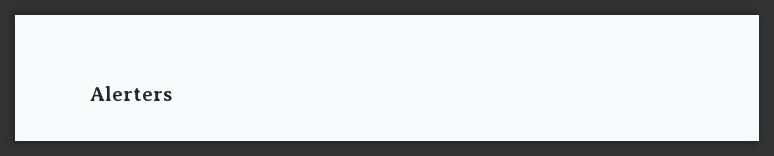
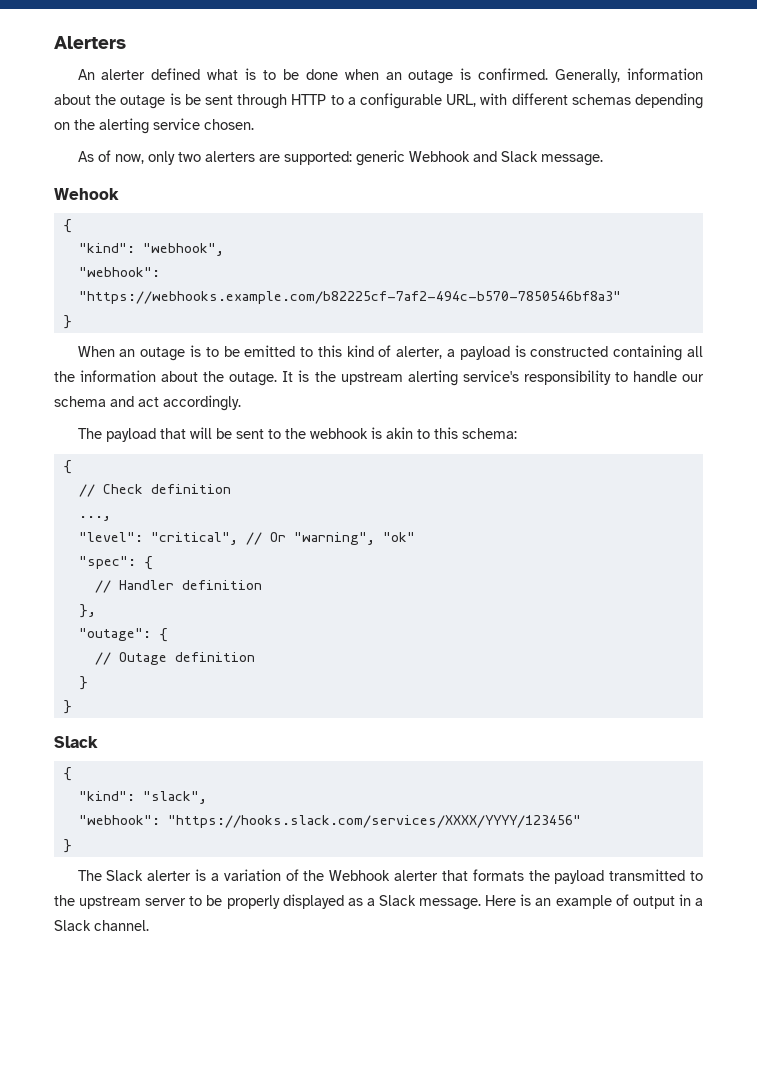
+ An alerter defined what is to be done when an outage is confirmed. Generally, information about the outage is be sent through HTTP to a configurable URL, with different schemas depending on the alerting service chosen.
+ As of now, only two alerters are supported: generic Webhook and Slack message.
+ Wehook
+ {
+ "kind": "webhook",
+ "webhook": "https://webhooks.example.com/b82225cf-7af2-494c-b570-7850546bf8a3"
+ }
+ When an outage is to be emitted to this kind of alerter, a payload is constructed containing all the information about the outage. It is the upstream alerting service's responsibility to handle our schema and act accordingly.
+ The payload that will be sent to the webhook is akin to this schema:
+ {
+ // Check definition
+ ...,
+ "level": "critical", // Or "warning", "ok"
+ "spec": {
+ // Handler definition
+ },
+ "outage": {
+ // Outage definition
+ }
+ }
+ Slack
+ {
+ "kind": "slack",
+ "webhook": "https://hooks.slack.com/services/XXXX/YYYY/123456"
+ }
+ The Slack alerter is a variation of the Webhook alerter that formats the payload transmitted to the upstream server to be properly displayed as a Slack message. Here is an example of output in a Slack channel.

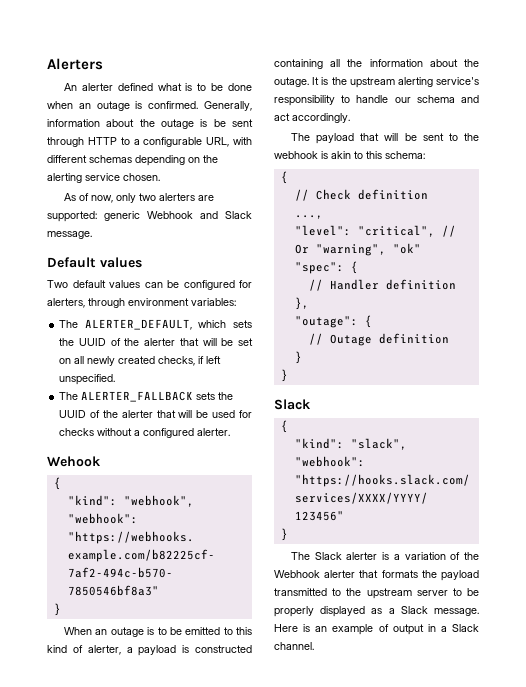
+ Default values
+ Two default values can be configured for alerters, through environment variables:
+ The ALERTER_DEFAULT, which sets the UUID of the alerter that will be set on all newly created checks, if left unspecified.
+ The ALERTER_FALLBACK sets the UUID of the alerter that will be used for checks without a configured alerter.

